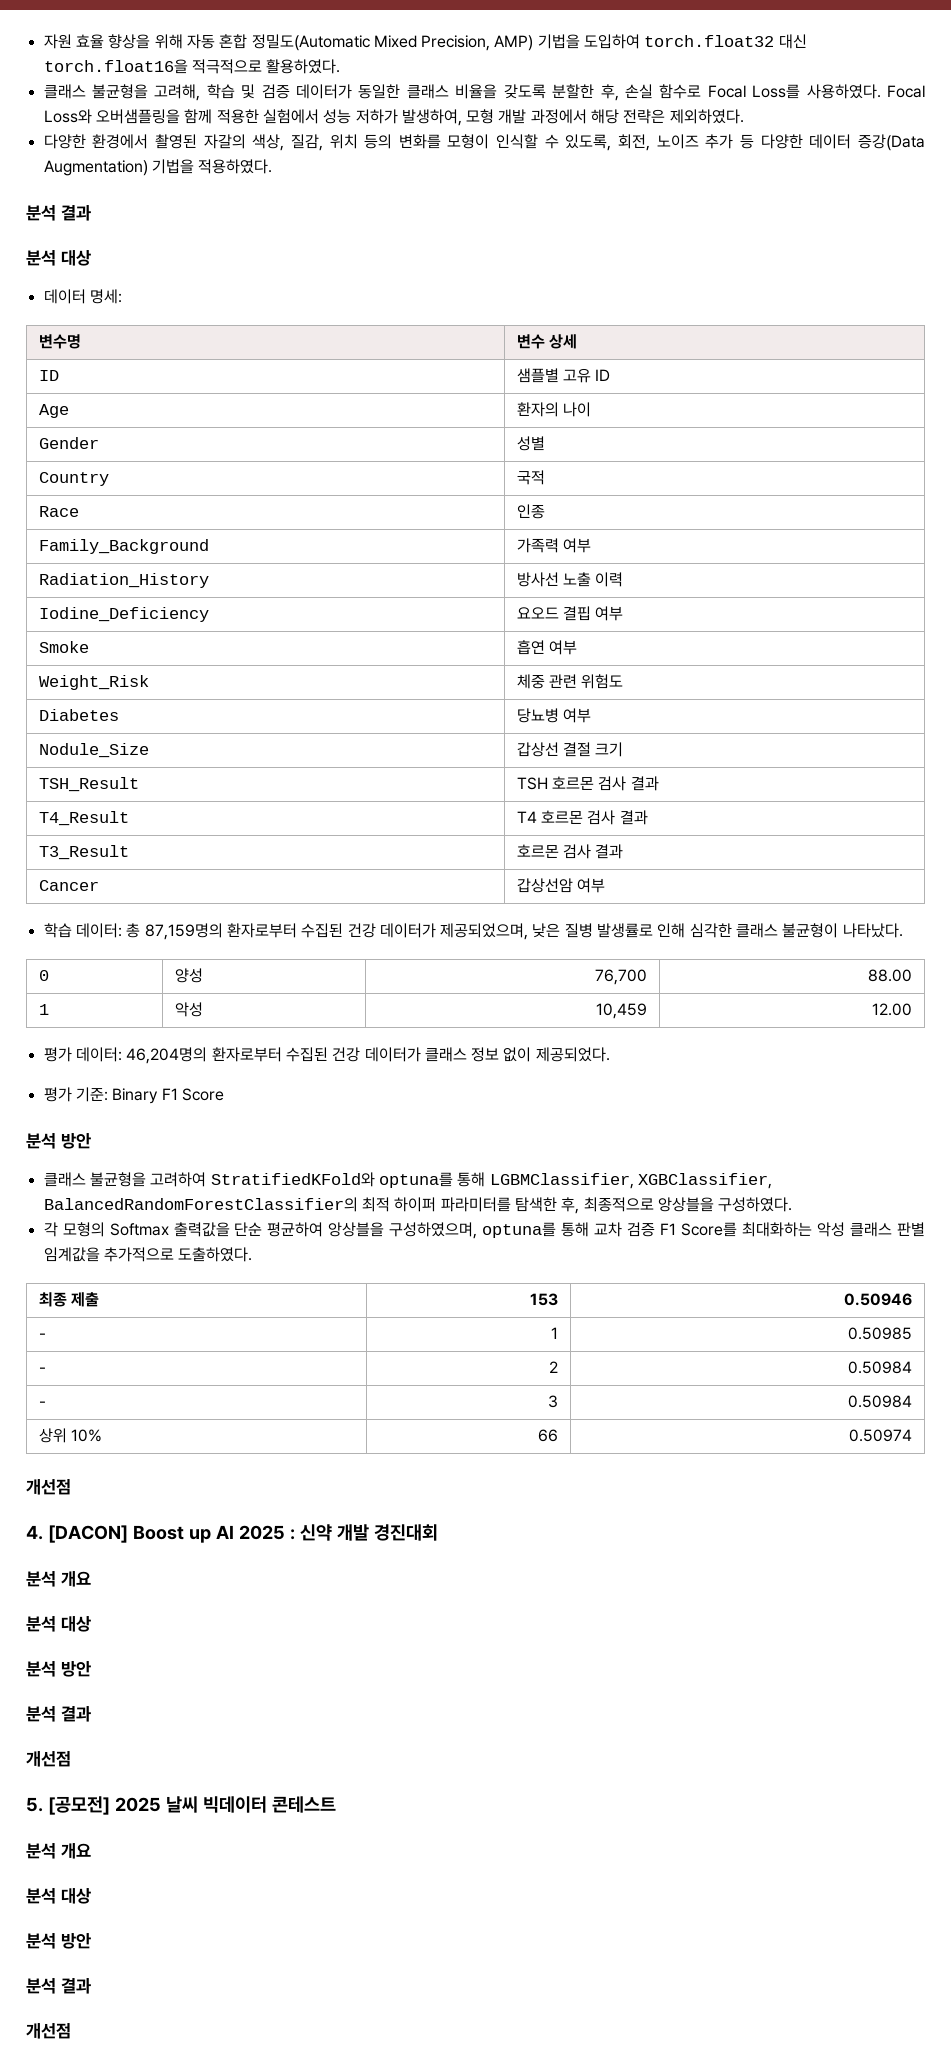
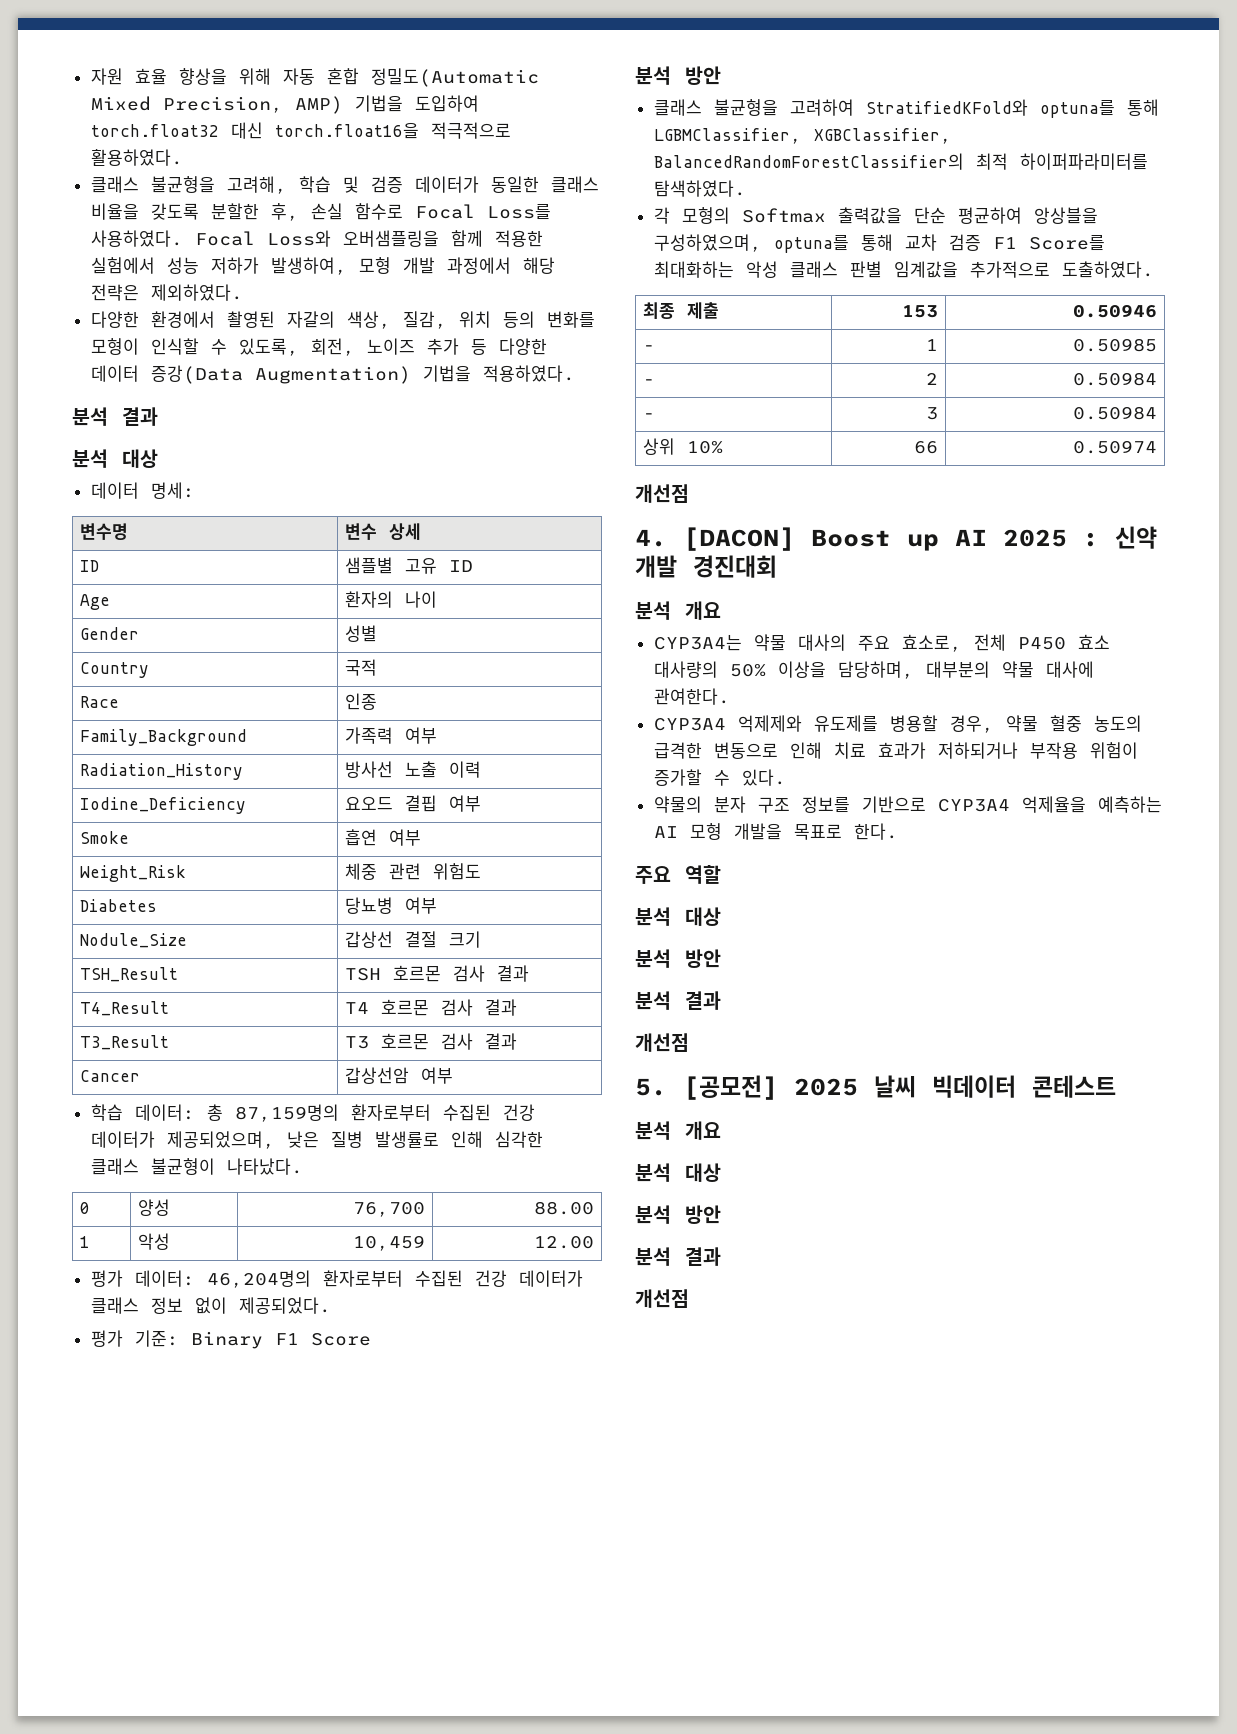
- T3_Result | 호르몬 검사 결과
+ T3_Result | T3 호르몬 검사 결과
- 클래스 불균형을 고려하여 StratifiedKFold와 optuna를 통해 LGBMClassifier, XGBClassifier, BalancedRandomForestClassifier의 최적 하이퍼 파라미터를 탐색한 후, 최종적으로 앙상블을 구성하였다.
+ 클래스 불균형을 고려하여 StratifiedKFold와 optuna를 통해 LGBMClassifier, XGBClassifier, BalancedRandomForestClassifier의 최적 하이퍼파라미터를 탐색하였다.
+ CYP3A4는 약물 대사의 주요 효소로, 전체 P450 효소 대사량의 50% 이상을 담당하며, 대부분의 약물 대사에 관여한다.
+ CYP3A4 억제제와 유도제를 병용할 경우, 약물 혈중 농도의 급격한 변동으로 인해 치료 효과가 저하되거나 부작용 위험이 증가할 수 있다.
+ 약물의 분자 구조 정보를 기반으로 CYP3A4 억제율을 예측하는 AI 모형 개발을 목표로 한다.
+ 주요 역할

